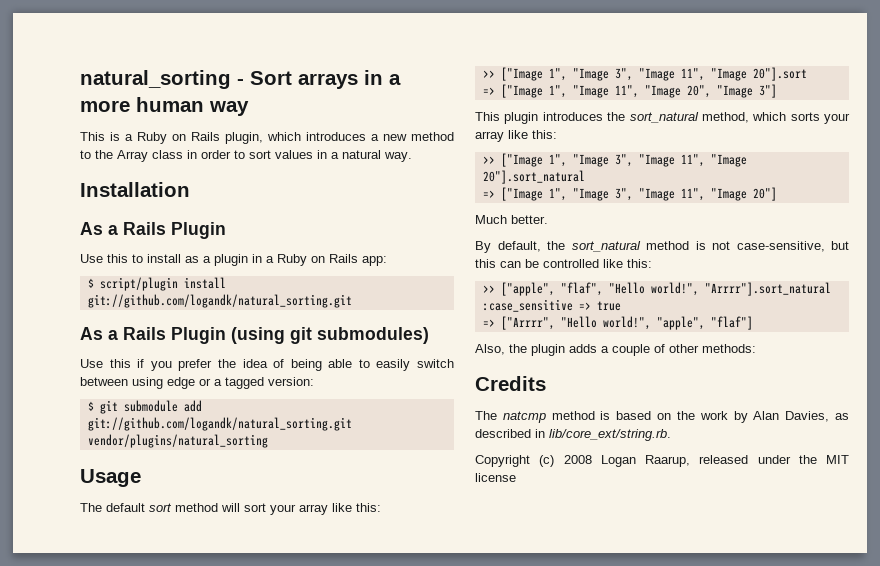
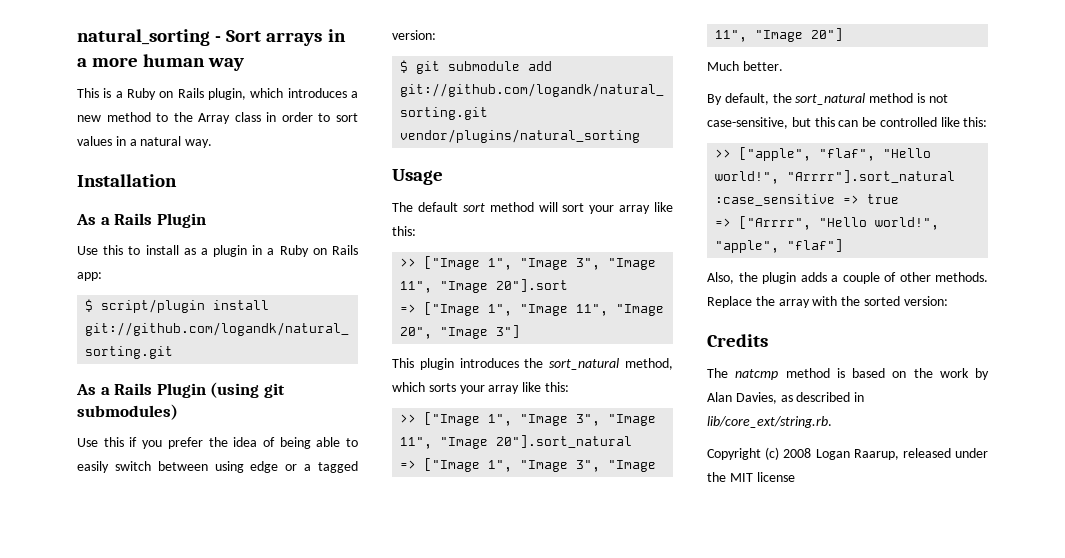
- Also, the plugin adds a couple of other methods:
+ Also, the plugin adds a couple of other methods. Replace the array with the sorted version:

